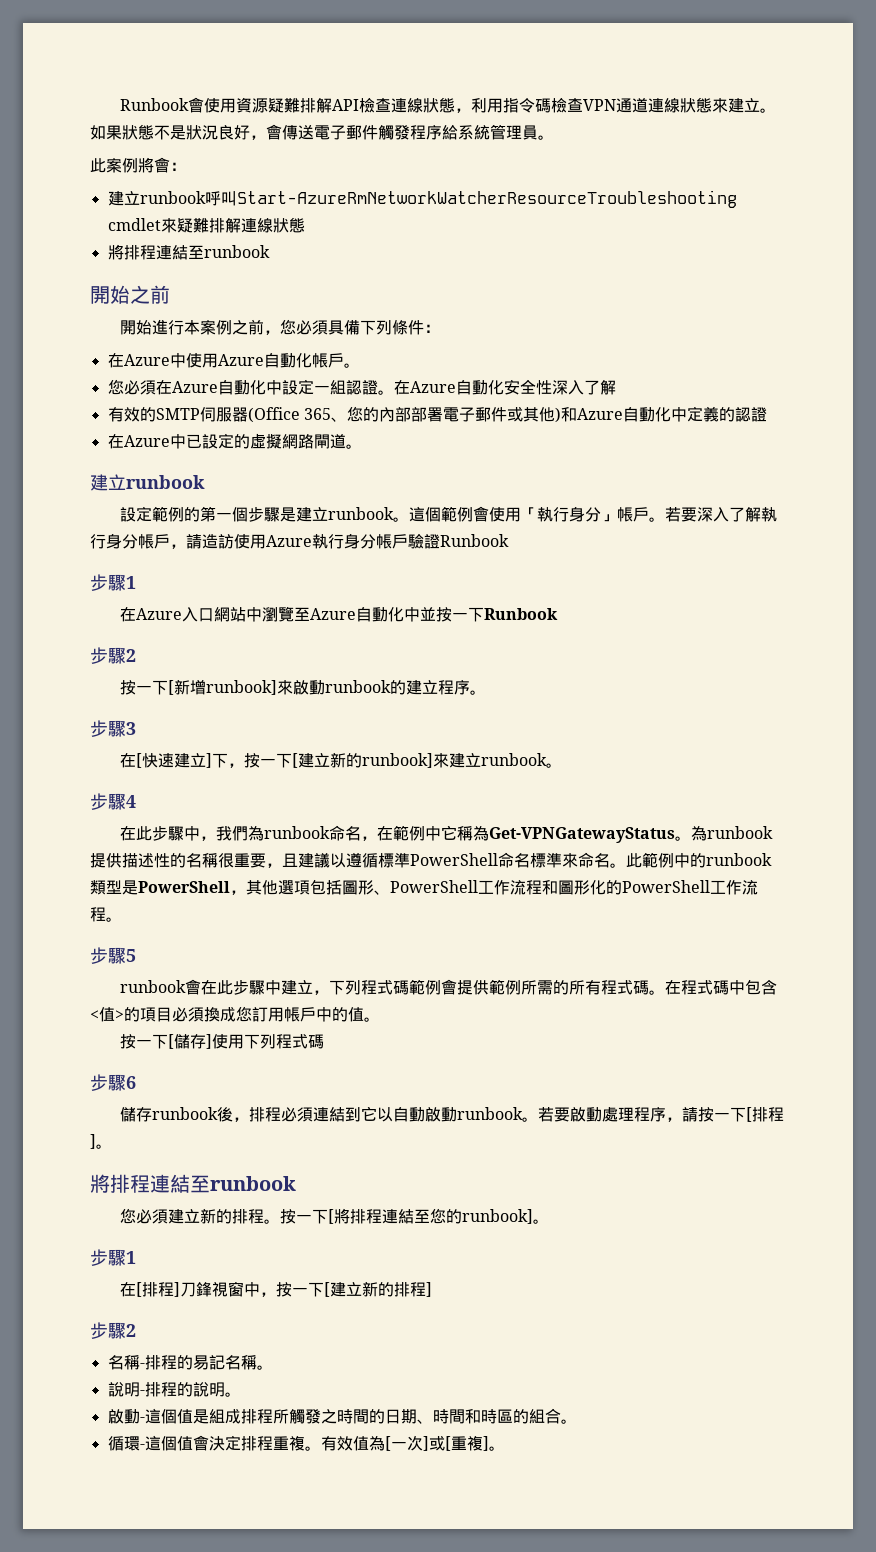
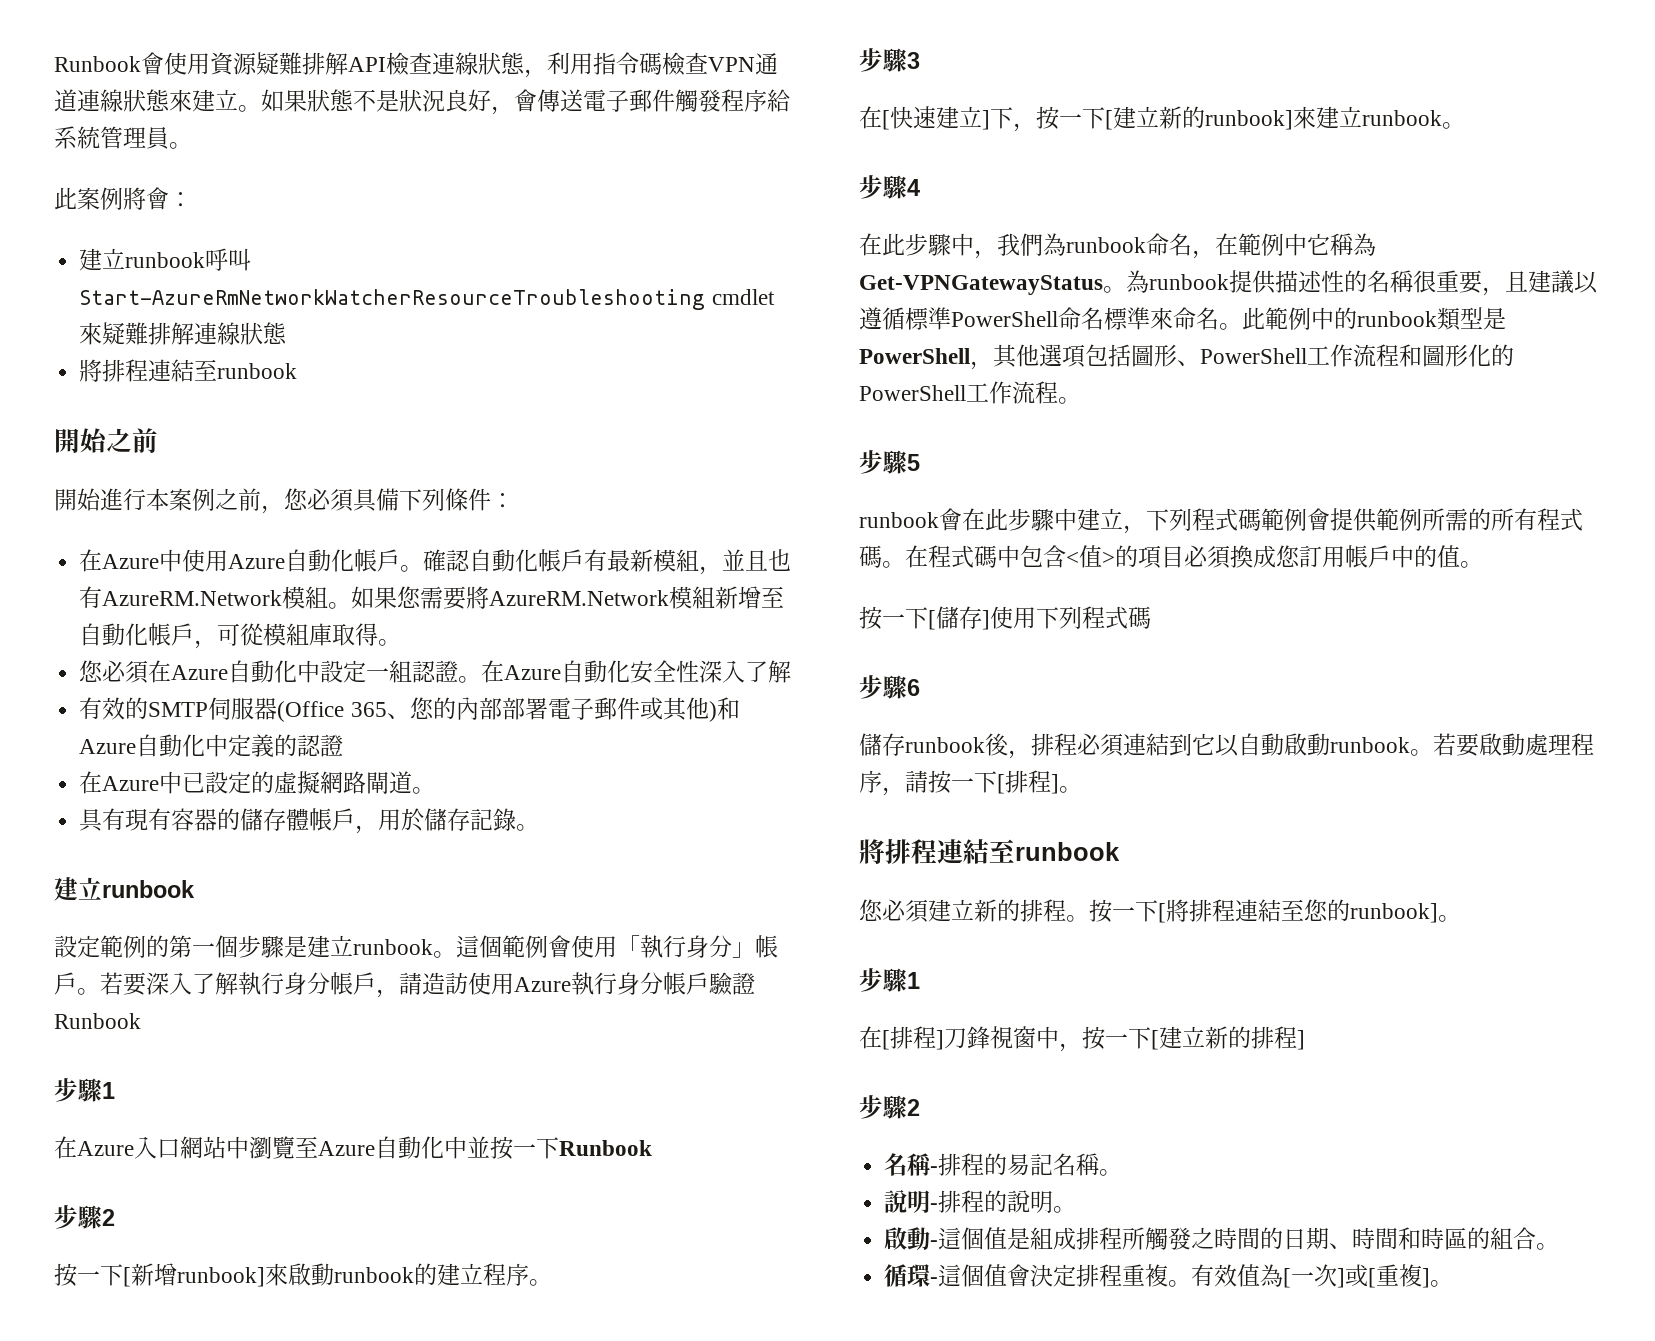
+ 確認自動化帳戶有最新模組，並且也有AzureRM.Network模組。如果您需要將AzureRM.Network模組新增至自動化帳戶，可從模組庫取得。
+ 具有現有容器的儲存體帳戶，用於儲存記錄。

